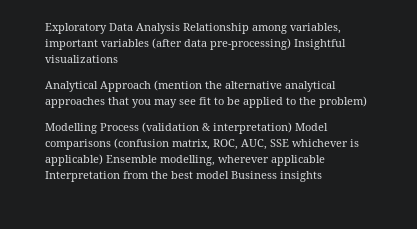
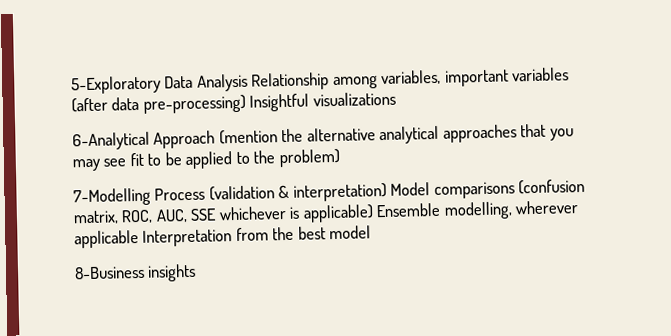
- Exploratory Data Analysis Relationship among variables, important variables (after data pre-processing) Insightful visualizations
+ 5-Exploratory Data Analysis Relationship among variables, important variables (after data pre-processing) Insightful visualizations
- Analytical Approach (mention the alternative analytical approaches that you may see fit to be applied to the problem)
+ 6-Analytical Approach (mention the alternative analytical approaches that you may see fit to be applied to the problem)
- Modelling Process (validation & interpretation) Model comparisons (confusion matrix, ROC, AUC, SSE whichever is applicable) Ensemble modelling, wherever applicable Interpretation from the best model Business insights
+ 7-Modelling Process (validation & interpretation) Model comparisons (confusion matrix, ROC, AUC, SSE whichever is applicable) Ensemble modelling, wherever applicable Interpretation from the best model
+ 8-Business insights

